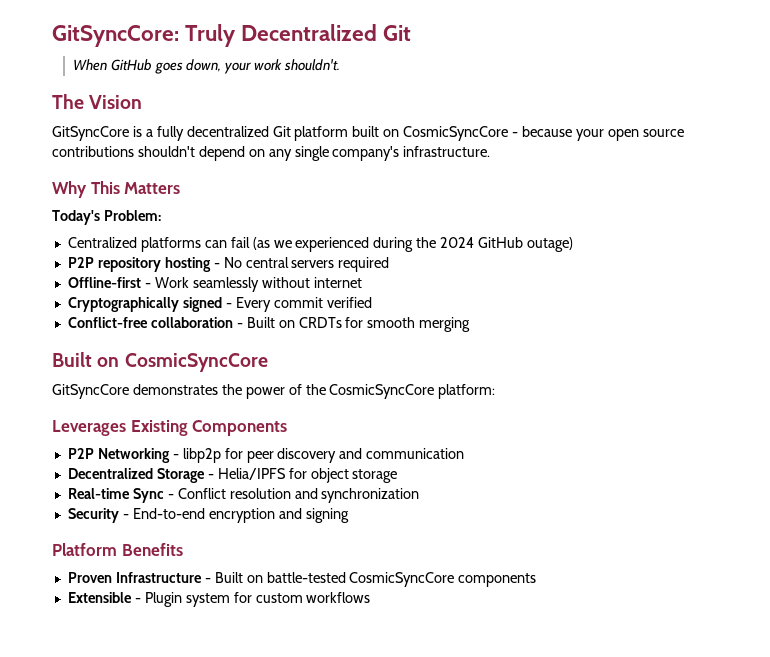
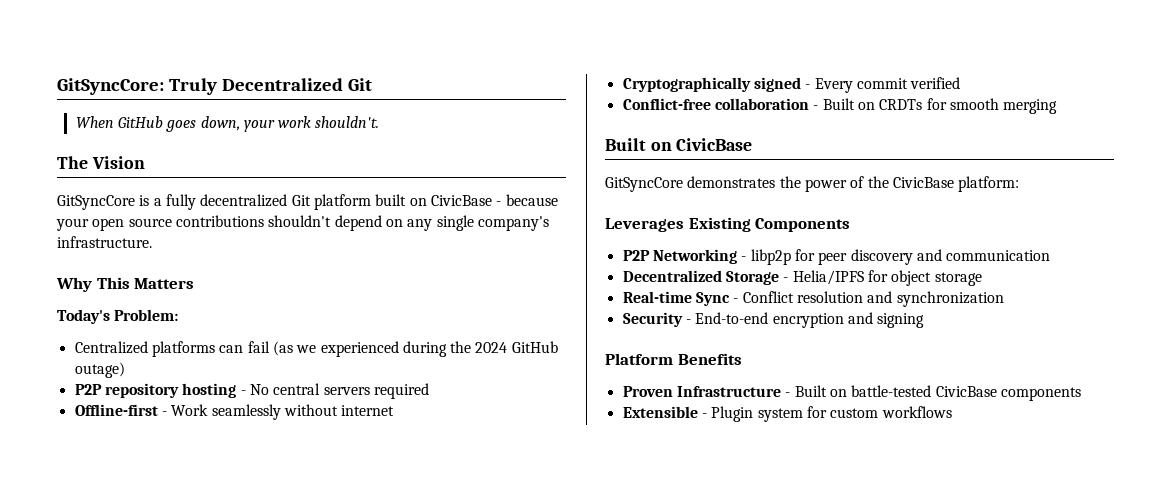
- GitSyncCore is a fully decentralized Git platform built on CosmicSyncCore - because your open source contributions shouldn't depend on any single company's infrastructure.
+ GitSyncCore is a fully decentralized Git platform built on CivicBase - because your open source contributions shouldn't depend on any single company's infrastructure.
- Built on CosmicSyncCore
+ Built on CivicBase
- GitSyncCore demonstrates the power of the CosmicSyncCore platform:
+ GitSyncCore demonstrates the power of the CivicBase platform:
- Proven Infrastructure - Built on battle-tested CosmicSyncCore components
+ Proven Infrastructure - Built on battle-tested CivicBase components

